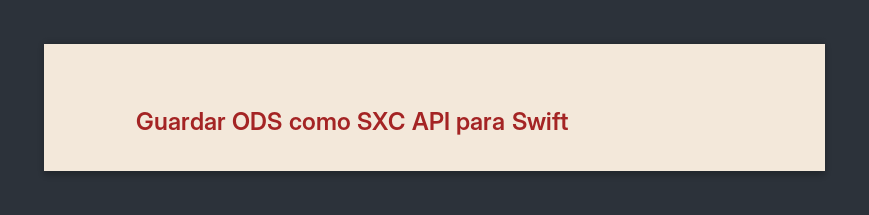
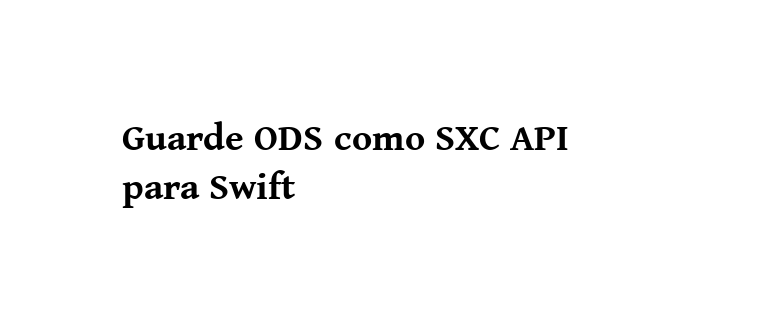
- Guardar ODS como SXC API para Swift
+ Guarde ODS como SXC API para Swift

